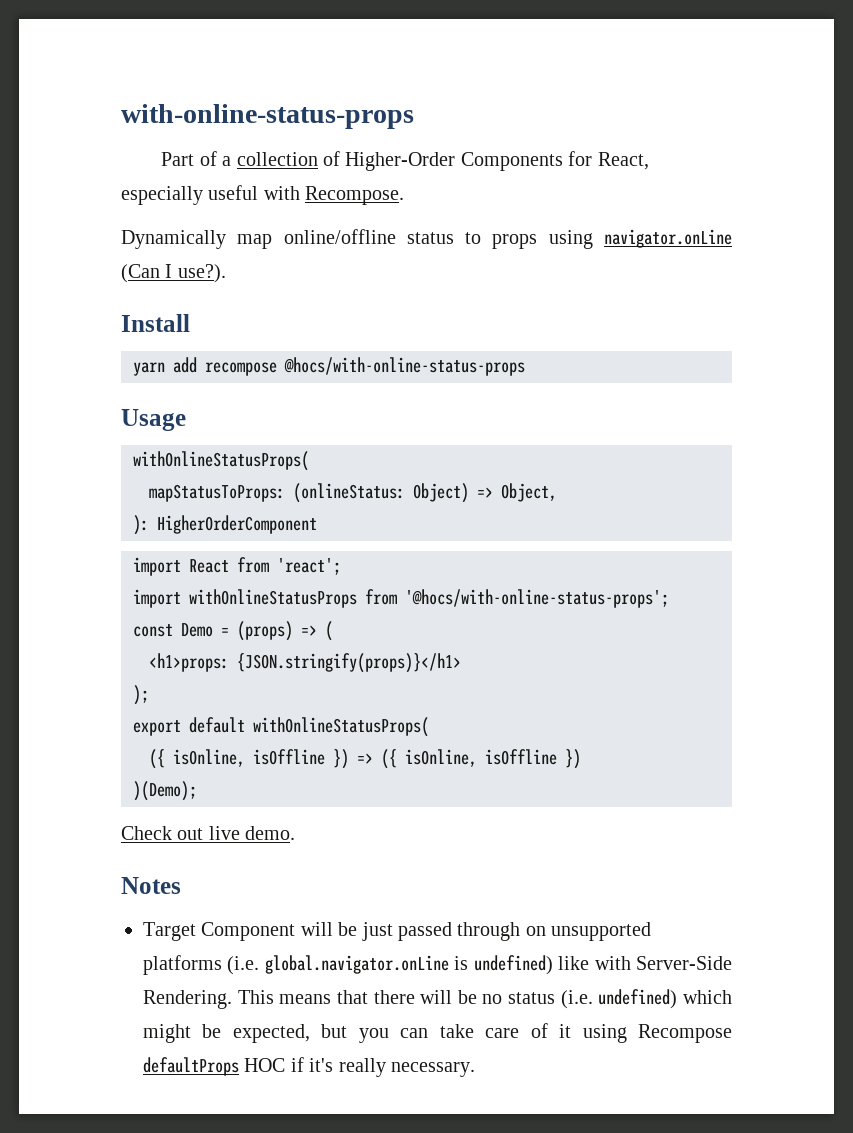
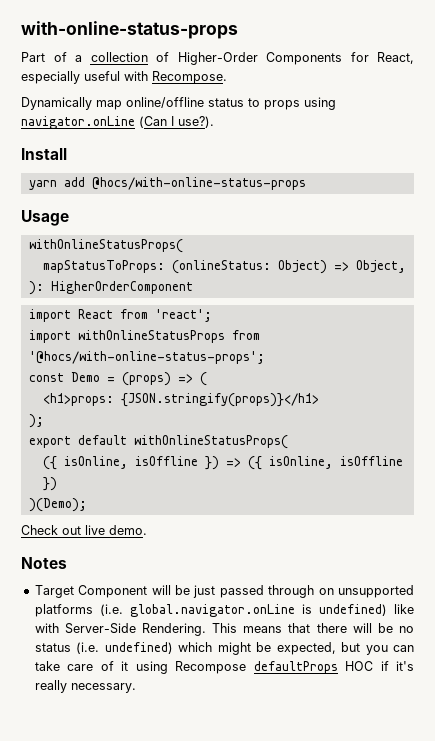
- yarn add recompose @hocs/with-online-status-props
+ yarn add @hocs/with-online-status-props

